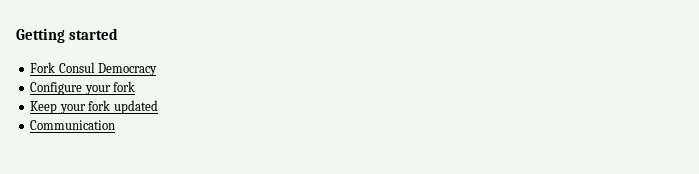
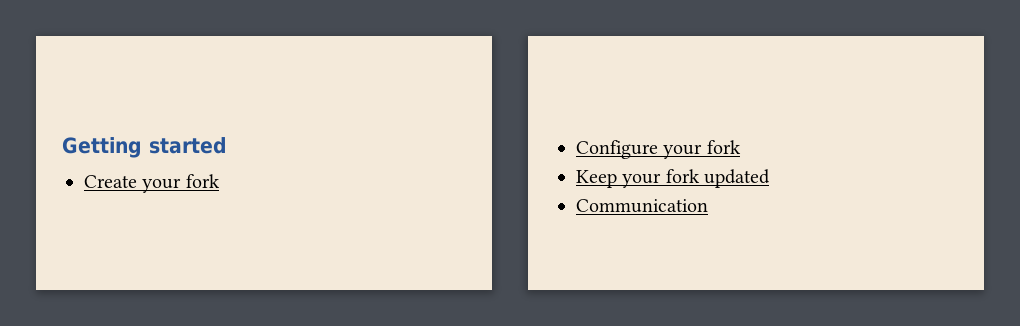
- Fork Consul Democracy
+ Create your fork

